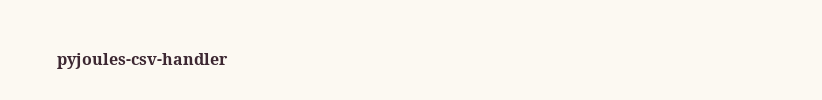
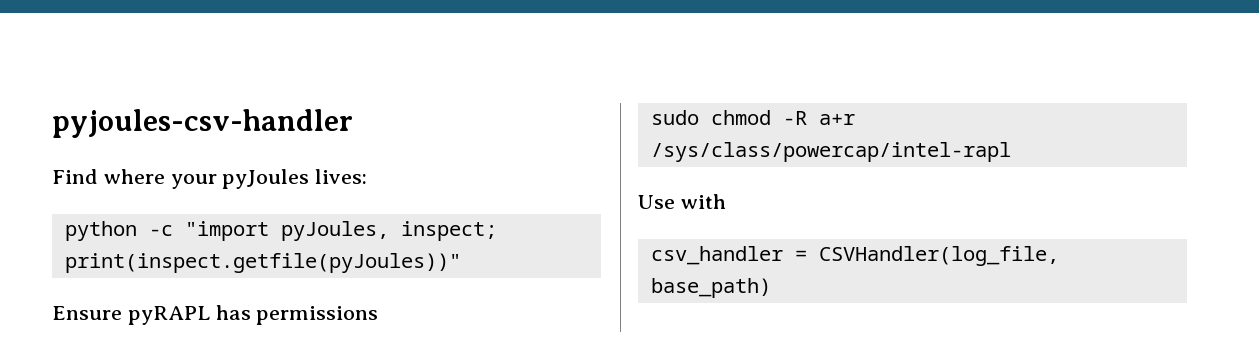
+ Find where your pyJoules lives:
+ python -c "import pyJoules, inspect; print(inspect.getfile(pyJoules))"
+ Ensure pyRAPL has permissions
+ sudo chmod -R a+r /sys/class/powercap/intel-rapl
+ Use with
+ csv_handler = CSVHandler(log_file, base_path)

